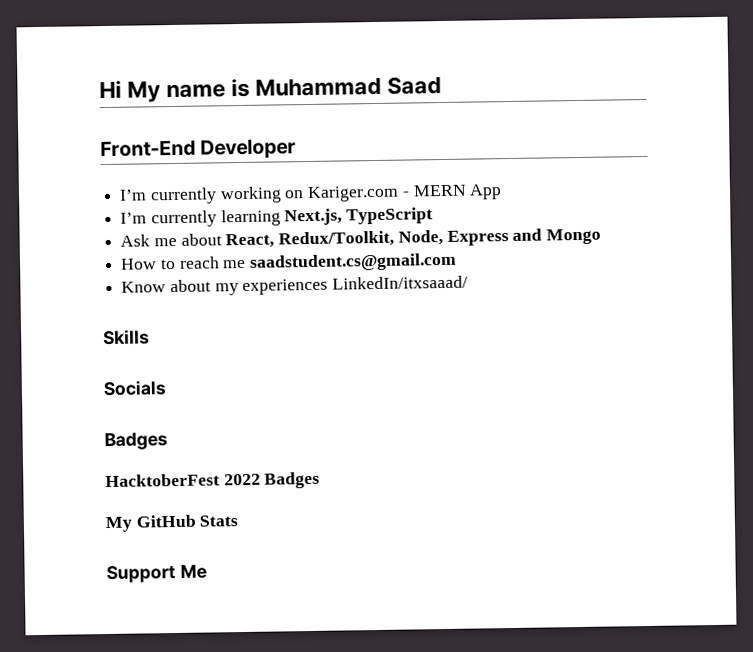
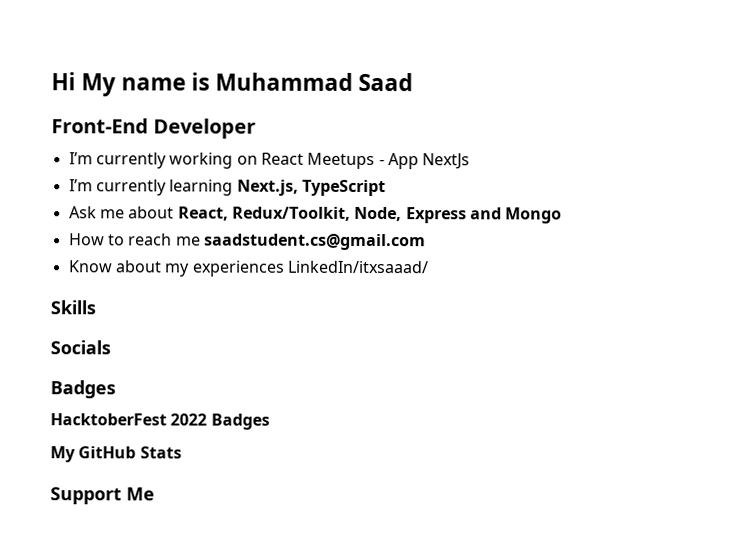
- I’m currently working on Kariger.com - MERN App
+ I’m currently working on React Meetups - App NextJs

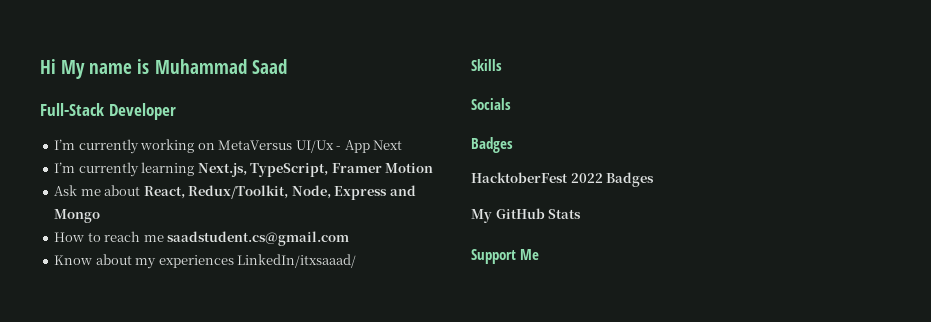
- Front-End Developer
+ Full-Stack Developer
- I’m currently working on React Meetups - App NextJs
+ I’m currently working on MetaVersus UI/Ux - App Next
- I’m currently learning Next.js, TypeScript
+ I’m currently learning Next.js, TypeScript, Framer Motion

